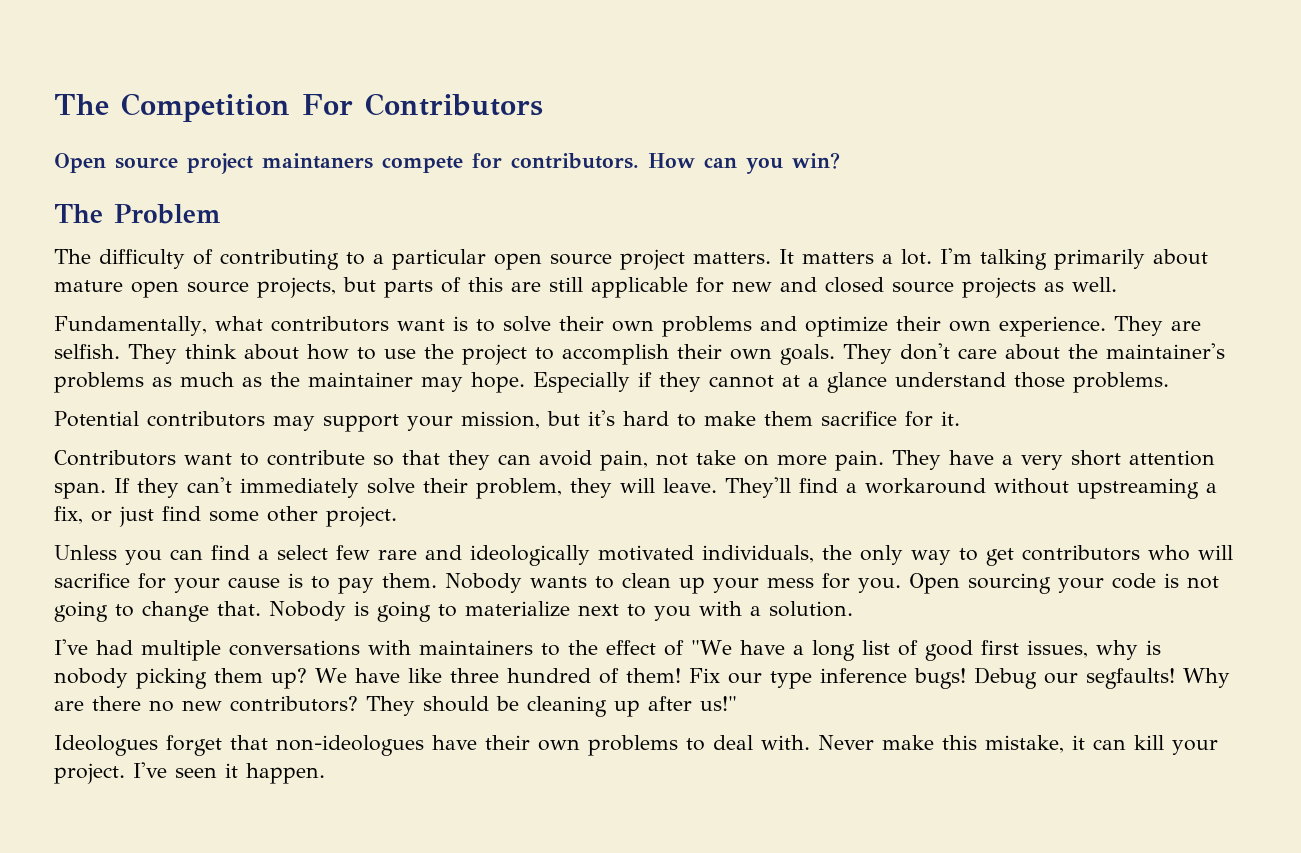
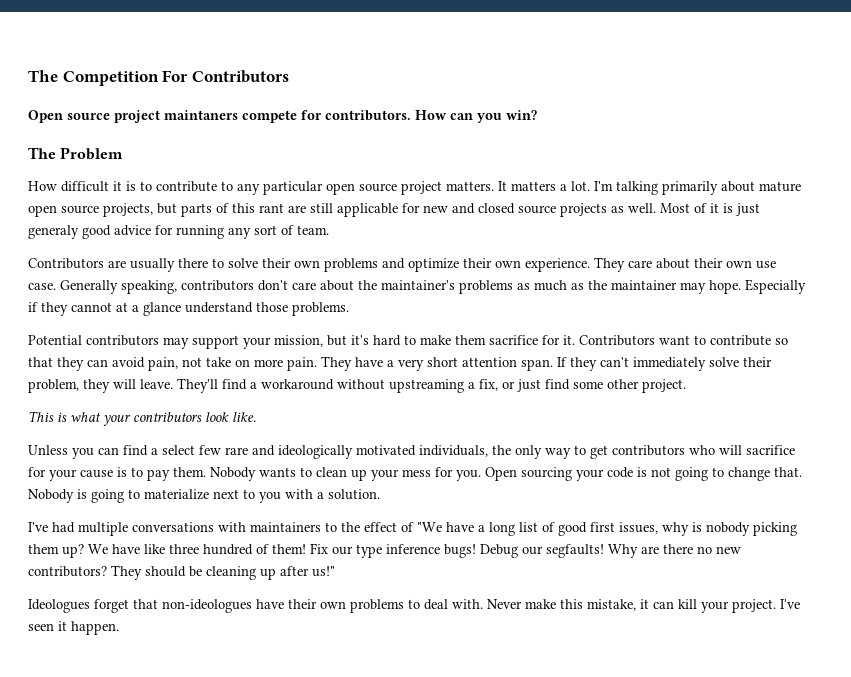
- The difficulty of contributing to a particular open source project matters.
+ How difficult it is to contribute to any particular open source project matters.
- I'm talking primarily about mature open source projects, but parts of this are still applicable for new and closed source projects as well.
- Fundamentally, what contributors want is to solve their own problems and optimize their own experience.
+ I'm talking primarily about mature open source projects, but parts of this rant are still applicable for new and closed source projects as well. Most of it is just generaly good advice for running any sort of team.
+ Contributors are usually there to solve their own problems and optimize their own experience.
- They are selfish. They think about how to use the project to accomplish their own goals. They don't care about the maintainer's problems as much as the maintainer may hope.
+ They care about their own use case. Generally speaking, contributors don't care about the maintainer's problems as much as the maintainer may hope.
- Potential contributors may support your mission, but it's hard to make them sacrifice for it.
- Contributors want to contribute so that they can avoid pain, not take on more pain.
+ Potential contributors may support your mission, but it's hard to make them sacrifice for it. Contributors want to contribute so that they can avoid pain, not take on more pain.
+ This is what your contributors look like.

